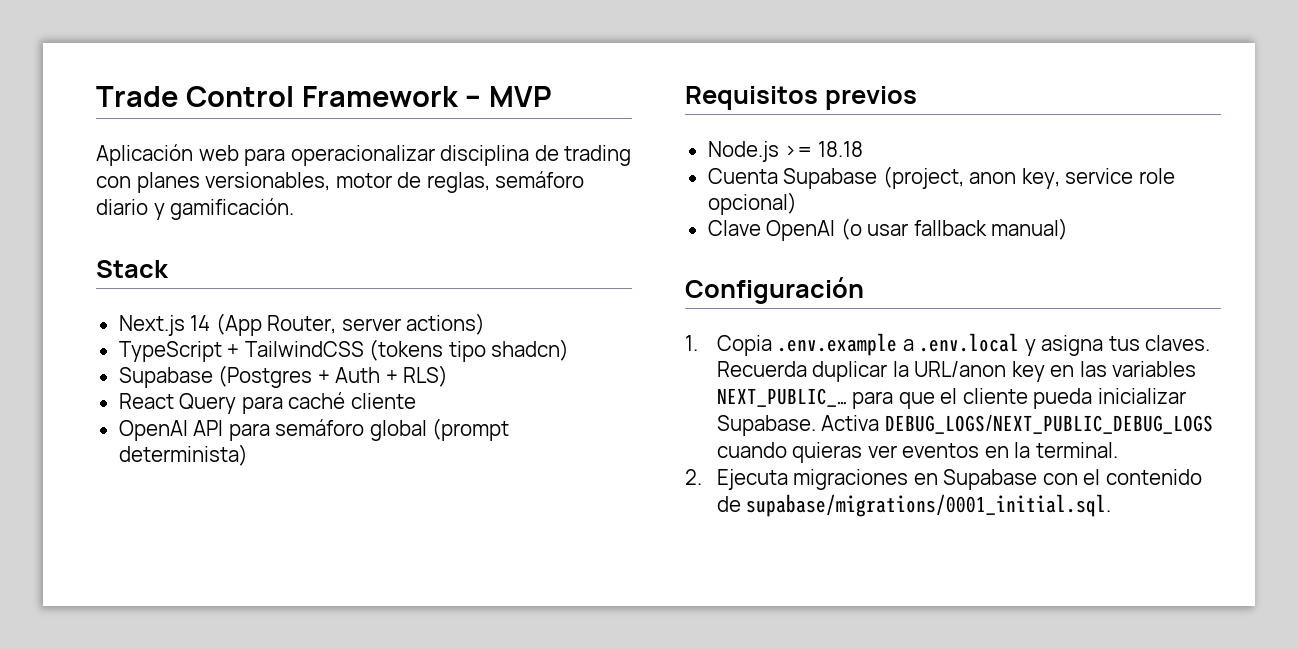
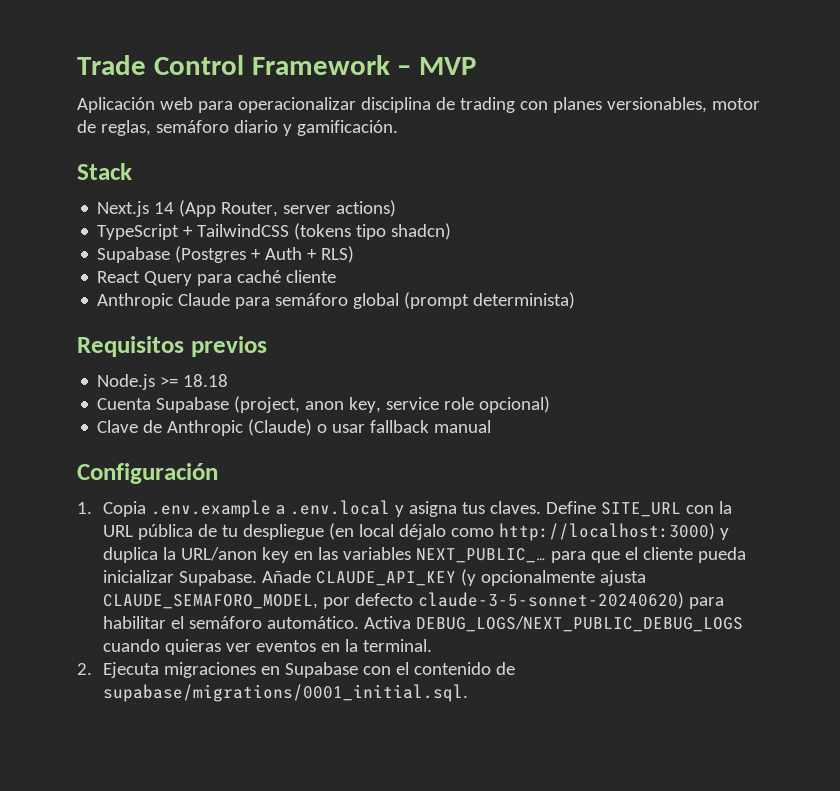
- OpenAI API para semáforo global (prompt determinista)
+ Anthropic Claude para semáforo global (prompt determinista)
- Clave OpenAI (o usar fallback manual)
+ Clave de Anthropic (Claude) o usar fallback manual
- Recuerda duplicar la URL/anon key en las variables NEXT_PUBLIC_… para que el cliente pueda inicializar Supabase.
+ Define SITE_URL con la URL pública de tu despliegue (en local déjalo como http://localhost:3000) y duplica la URL/anon key en las variables NEXT_PUBLIC_… para que el cliente pueda inicializar Supabase.
+ Añade CLAUDE_API_KEY (y opcionalmente ajusta CLAUDE_SEMAFORO_MODEL, por defecto claude-3-5-sonnet-20240620) para habilitar el semáforo automático.

